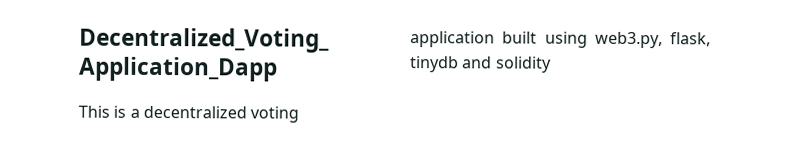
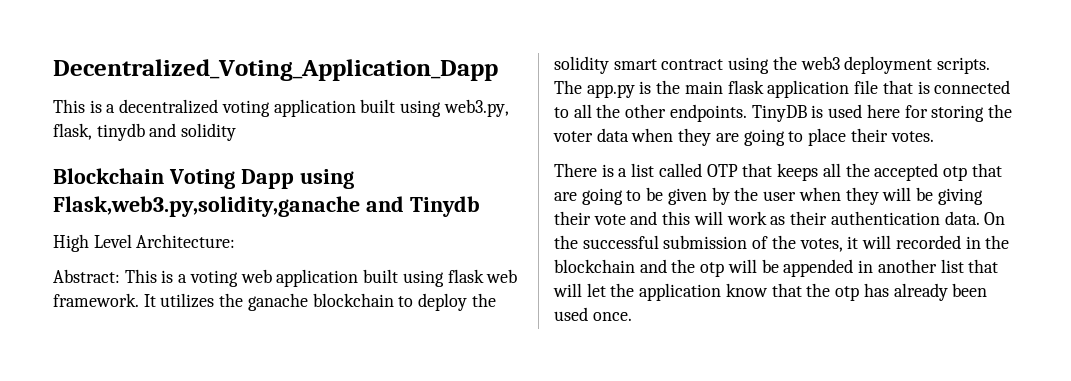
+ Blockchain Voting Dapp using Flask,web3.py,solidity,ganache and Tinydb
+ High Level Architecture:
+ Abstract: This is a voting web application built using flask web framework. It utilizes the ganache blockchain to deploy the solidity smart contract using the web3 deployment scripts. The app.py is the main flask application file that is connected to all the other endpoints. TinyDB is used here for storing the voter data when they are going to place their votes.
+ There is a list called OTP that keeps all the accepted otp that are going to be given by the user when they will be giving their vote and this will work as their authentication data. On the successful submission of the votes, it will recorded in the blockchain and the otp will be appended in another list that will let the application know that the otp has already been used once.

